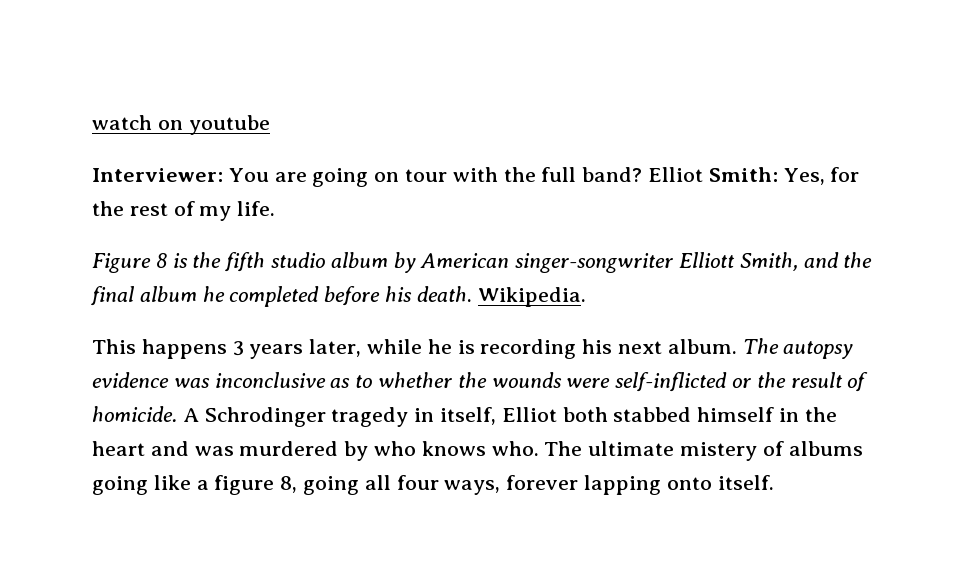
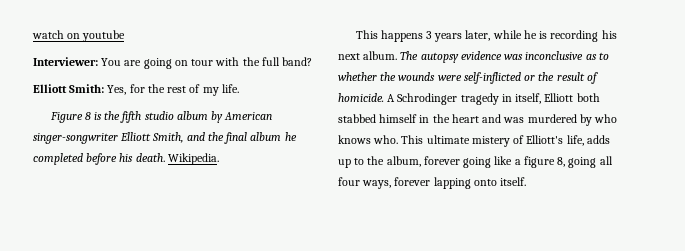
- Interviewer: You are going on tour with the full band? Elliot Smith: Yes, for the rest of my life.
+ Interviewer: You are going on tour with the full band?
+ Elliott Smith: Yes, for the rest of my life.
- A Schrodinger tragedy in itself, Elliot both stabbed himself in the heart and was murdered by who knows who.
+ A Schrodinger tragedy in itself, Elliott both stabbed himself in the heart and was murdered by who knows who.
- The ultimate mistery of albums going like a figure 8, going all four ways, forever lapping onto itself.
+ This ultimate mistery of Elliott's life, adds up to the album, forever going like a figure 8, going all four ways, forever lapping onto itself.

